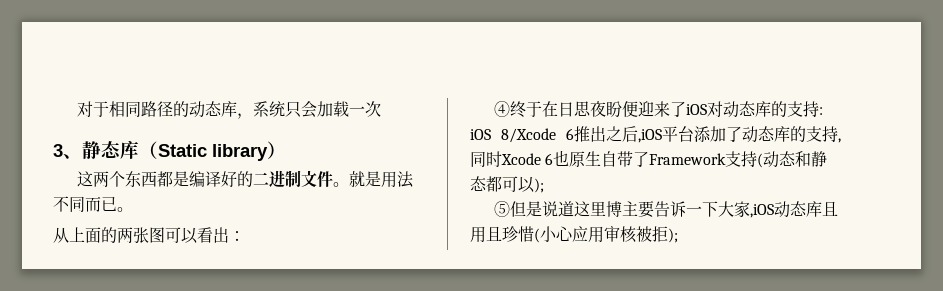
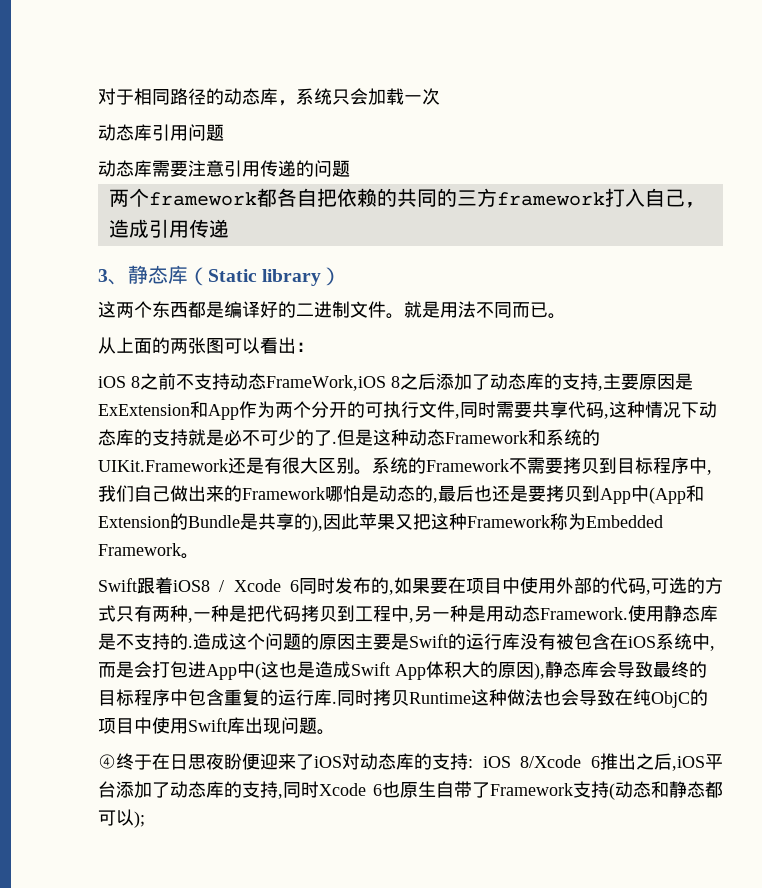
+ 动态库引用问题
+ 动态库需要注意引用传递的问题
+ 两个framework都各自把依赖的共同的三方framework打入自己，造成引用传递
+ iOS 8之前不支持动态FrameWork,iOS 8之后添加了动态库的支持,主要原因是ExExtension和App作为两个分开的可执行文件,同时需要共享代码,这种情况下动态库的支持就是必不可少的了.但是这种动态Framework和系统的UIKit.Framework还是有很大区别。系统的Framework不需要拷贝到目标程序中,我们自己做出来的Framework哪怕是动态的,最后也还是要拷贝到App中(App和Extension的Bundle是共享的),因此苹果又把这种Framework称为Embedded Framework。
+ Swift跟着iOS8 / Xcode 6同时发布的,如果要在项目中使用外部的代码,可选的方式只有两种,一种是把代码拷贝到工程中,另一种是用动态Framework.使用静态库是不支持的.造成这个问题的原因主要是Swift的运行库没有被包含在iOS系统中,而是会打包进App中(这也是造成Swift App体积大的原因),静态库会导致最终的目标程序中包含重复的运行库.同时拷贝Runtime这种做法也会导致在纯ObjC的项目中使用Swift库出现问题。
- ⑤但是说道这里博主要告诉一下大家,iOS动态库且用且珍惜(小心应用审核被拒);

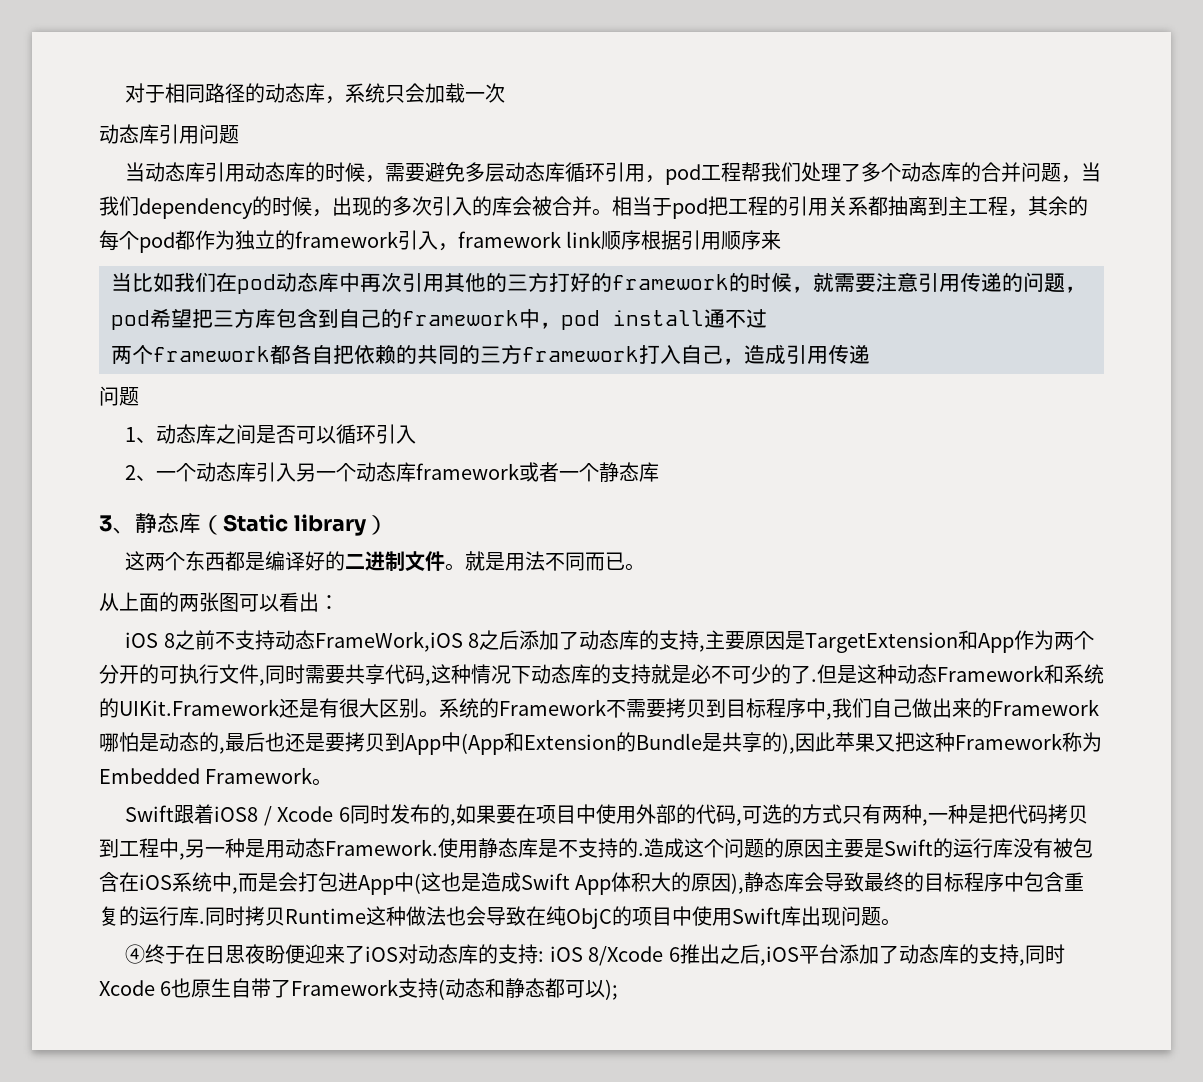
- 动态库需要注意引用传递的问题
+ 当动态库引用动态库的时候，需要避免多层动态库循环引用，pod工程帮我们处理了多个动态库的合并问题，当我们dependency的时候，出现的多次引入的库会被合并。相当于pod把工程的引用关系都抽离到主工程，其余的每个pod都作为独立的framework引入，framework link顺序根据引用顺序来
+ 当比如我们在pod动态库中再次引用其他的三方打好的framework的时候，就需要注意引用传递的问题，pod希望把三方库包含到自己的framework中，pod install通不过
  两个framework都各自把依赖的共同的三方framework打入自己，造成引用传递
+ 问题
+ 1、动态库之间是否可以循环引入
+ 2、一个动态库引入另一个动态库framework或者一个静态库
- iOS 8之前不支持动态FrameWork,iOS 8之后添加了动态库的支持,主要原因是ExExtension和App作为两个分开的可执行文件,同时需要共享代码,这种情况下动态库的支持就是必不可少的了.
+ iOS 8之前不支持动态FrameWork,iOS 8之后添加了动态库的支持,主要原因是TargetExtension和App作为两个分开的可执行文件,同时需要共享代码,这种情况下动态库的支持就是必不可少的了.

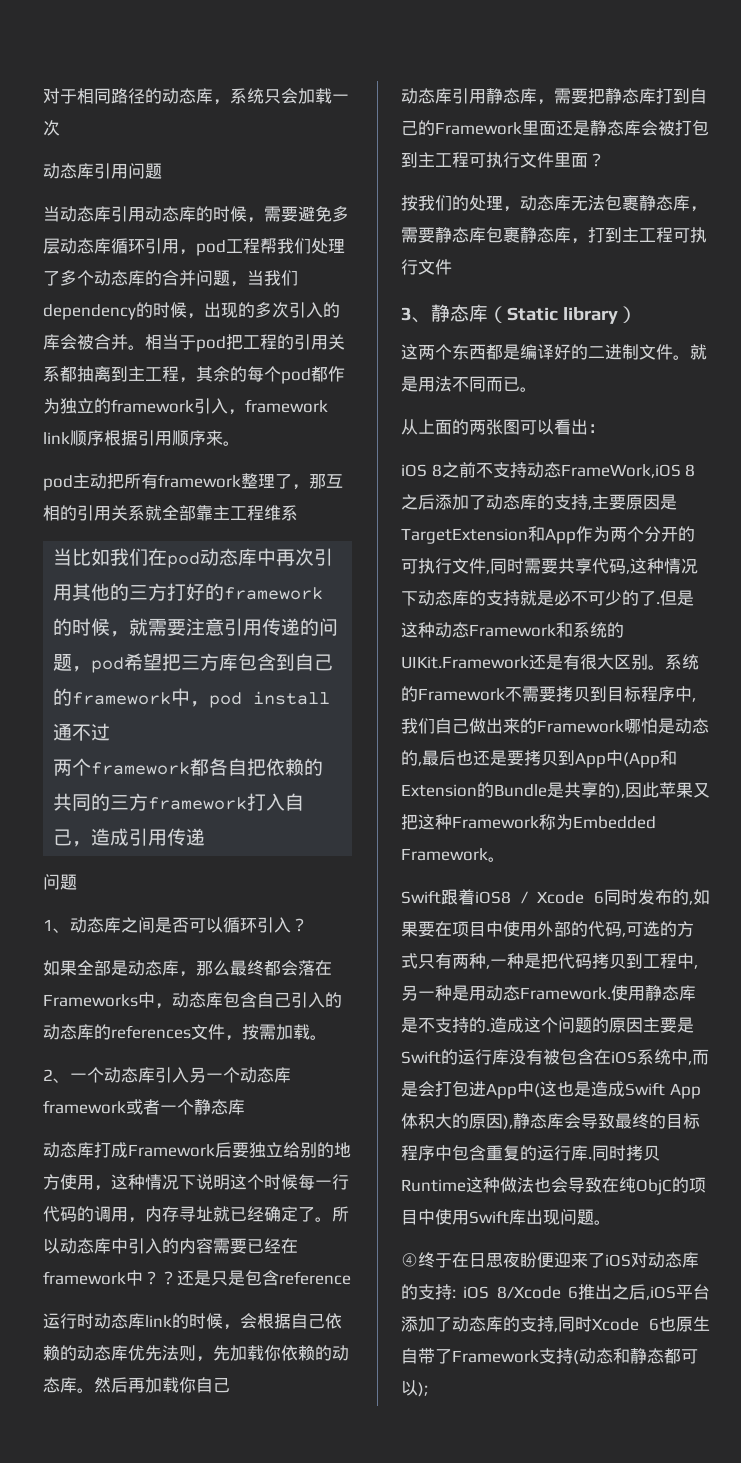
- 相当于pod把工程的引用关系都抽离到主工程，其余的每个pod都作为独立的framework引入，framework link顺序根据引用顺序来
+ 相当于pod把工程的引用关系都抽离到主工程，其余的每个pod都作为独立的framework引入，framework link顺序根据引用顺序来。
+ pod主动把所有framework整理了，那互相的引用关系就全部靠主工程维系
- 1、动态库之间是否可以循环引入
+ 1、动态库之间是否可以循环引入？
+ 如果全部是动态库，那么最终都会落在Frameworks中，动态库包含自己引入的动态库的references文件，按需加载。
+ 动态库打成Framework后要独立给别的地方使用，这种情况下说明这个时候每一行代码的调用，内存寻址就已经确定了。所以动态库中引入的内容需要已经在framework中？？还是只是包含reference
+ 运行时动态库link的时候，会根据自己依赖的动态库优先法则，先加载你依赖的动态库。然后再加载你自己
+ 动态库引用静态库，需要把静态库打到自己的Framework里面还是静态库会被打包到主工程可执行文件里面？
+ 按我们的处理，动态库无法包裹静态库，需要静态库包裹静态库，打到主工程可执行文件

